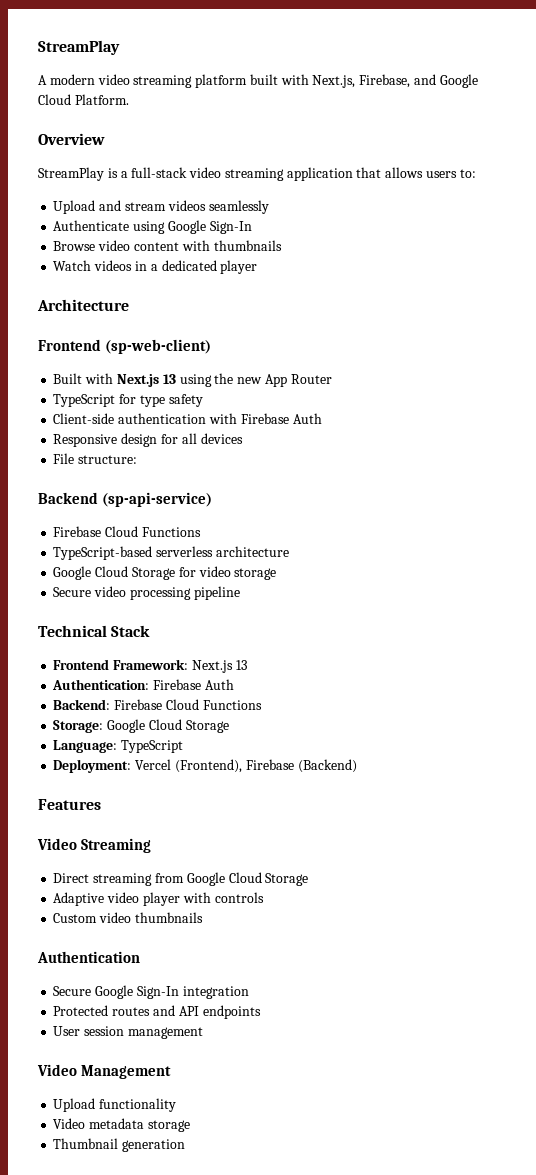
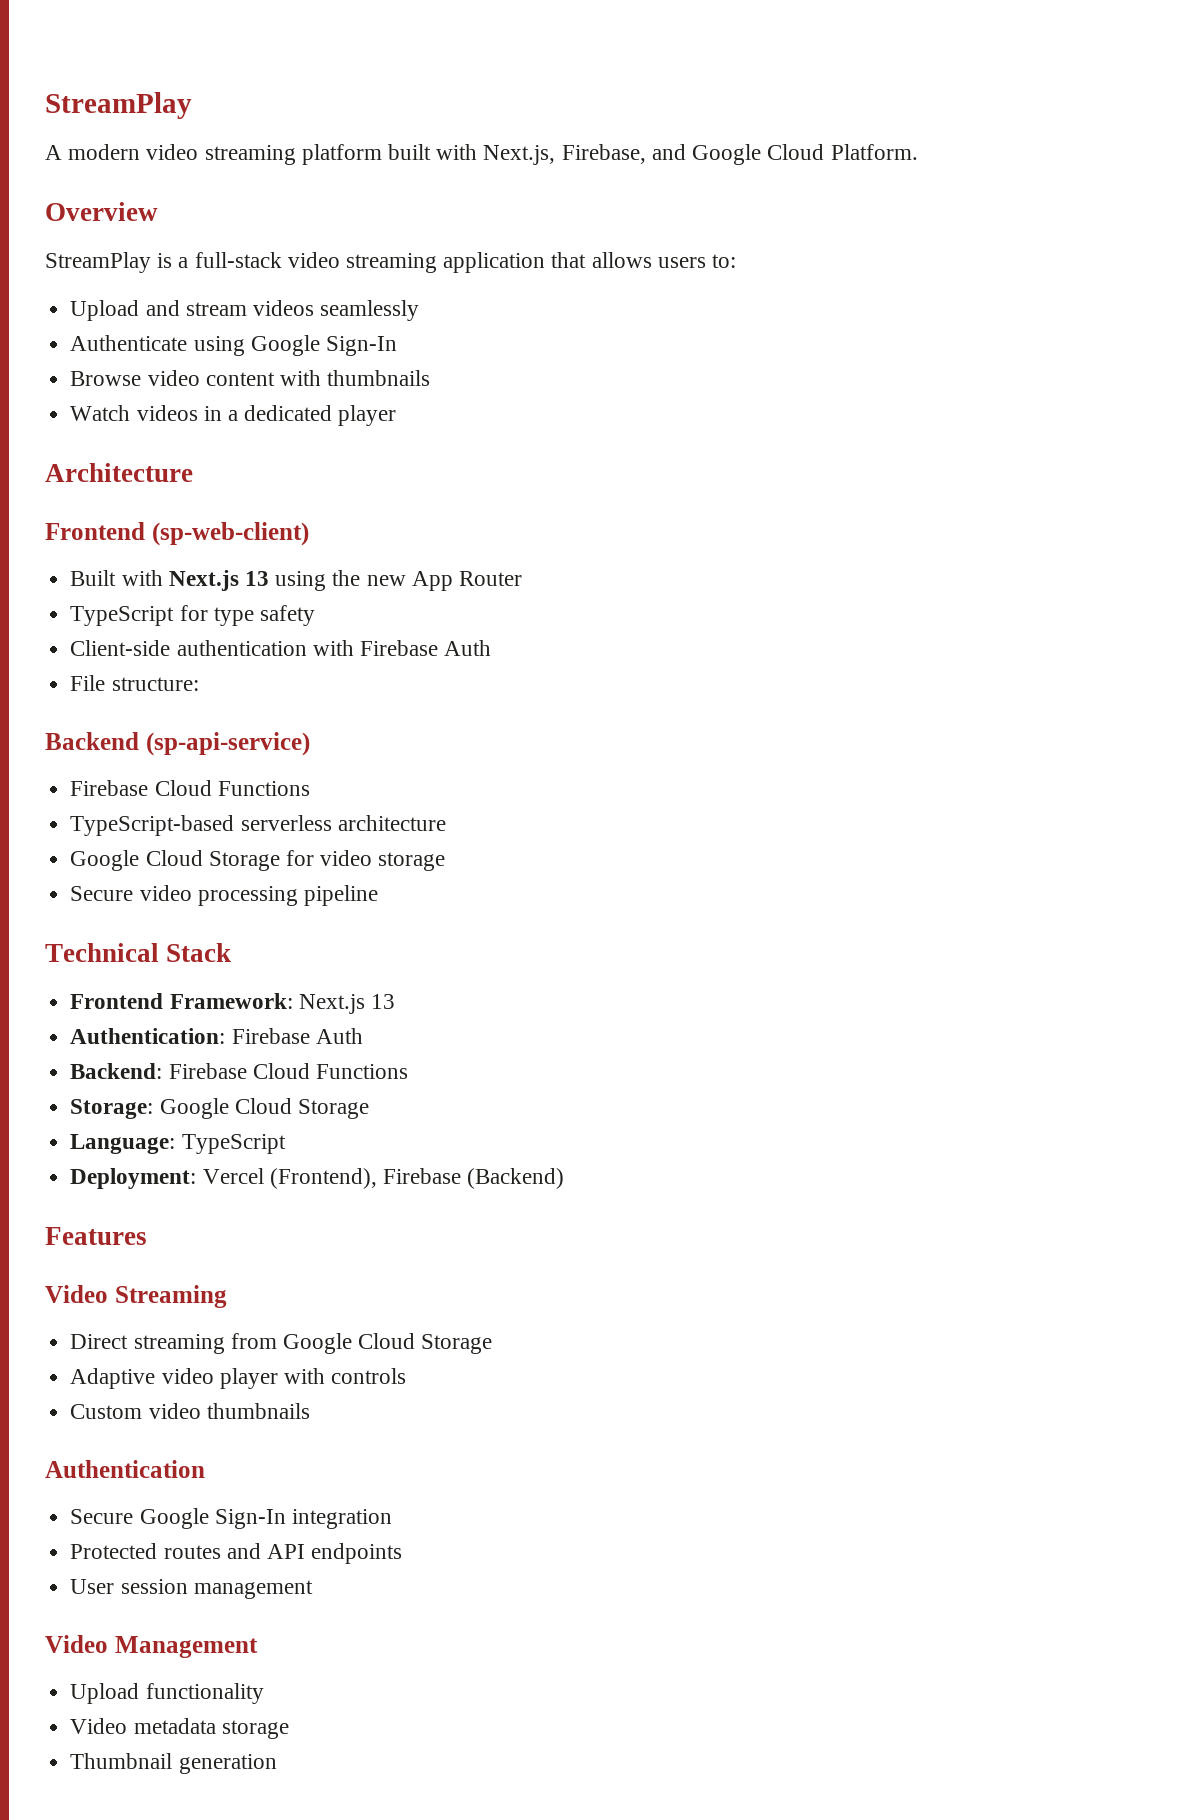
- Responsive design for all devices

